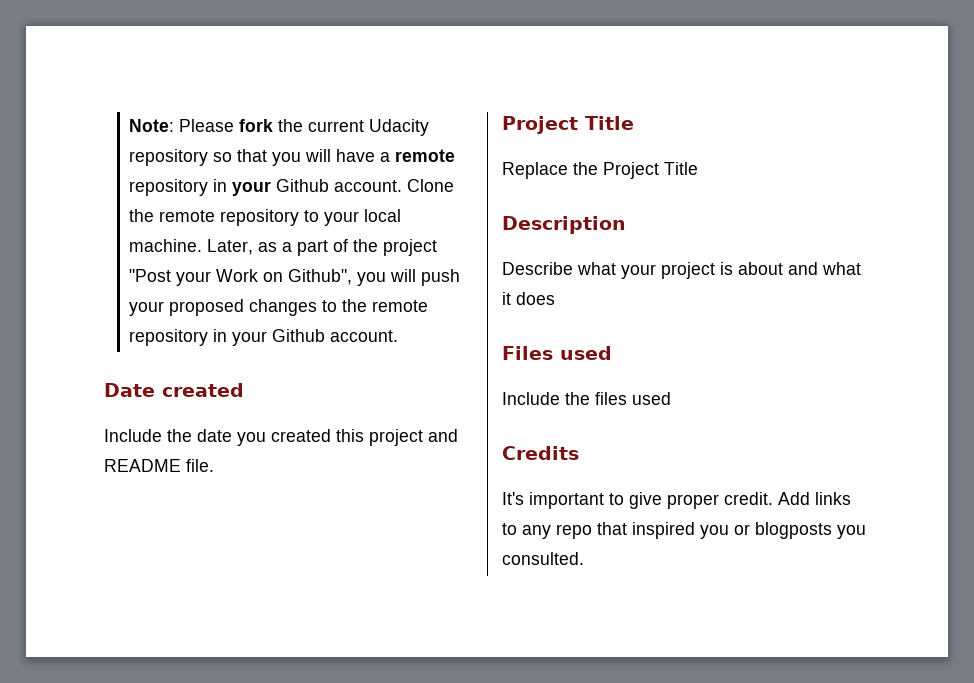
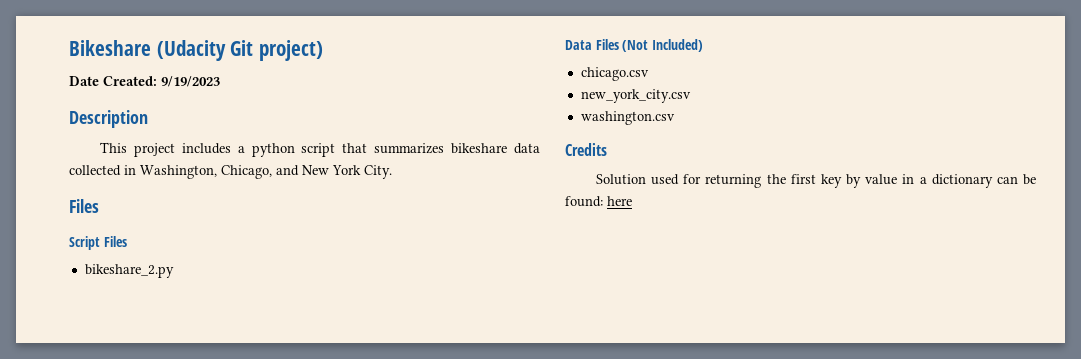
- Note: Please fork the current Udacity repository so that you will have a remote repository in your Github account. Clone the remote repository to your local machine. Later, as a part of the project "Post your Work on Github", you will push your proposed changes to the remote repository in your Github account.
- Date created
- Include the date you created this project and README file.
- Project Title
- Replace the Project Title
+ Bikeshare (Udacity Git project)
+ Date Created: 9/19/2023
  Description
- Describe what your project is about and what it does
- Files used
- Include the files used
+ This project includes a python script that summarizes bikeshare data collected in Washington, Chicago, and New York City.
+ Files
+ Script Files
+ bikeshare_2.py
+ Data Files (Not Included)
+ chicago.csv
+ new_york_city.csv
+ washington.csv
  Credits
- It's important to give proper credit. Add links to any repo that inspired you or blogposts you consulted.
+ Solution used for returning the first key by value in a dictionary can be found: here

